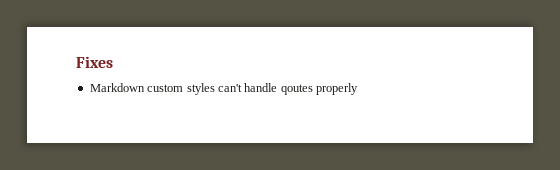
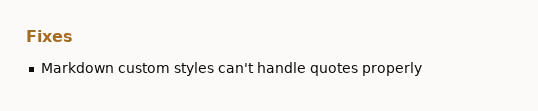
- Markdown custom styles can't handle qoutes properly
+ Markdown custom styles can't handle quotes properly

